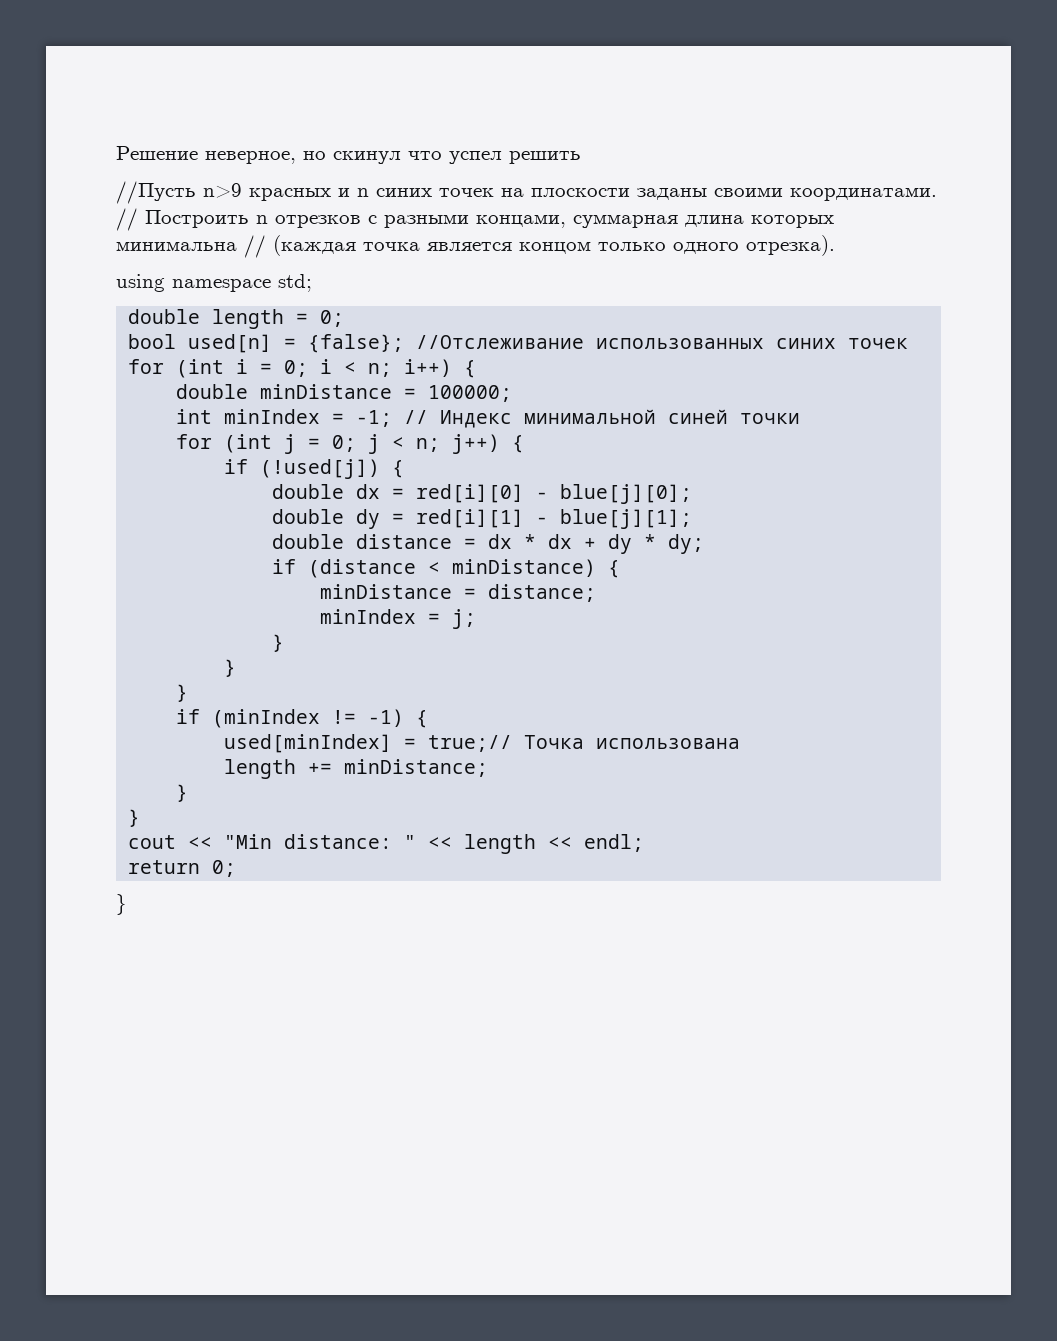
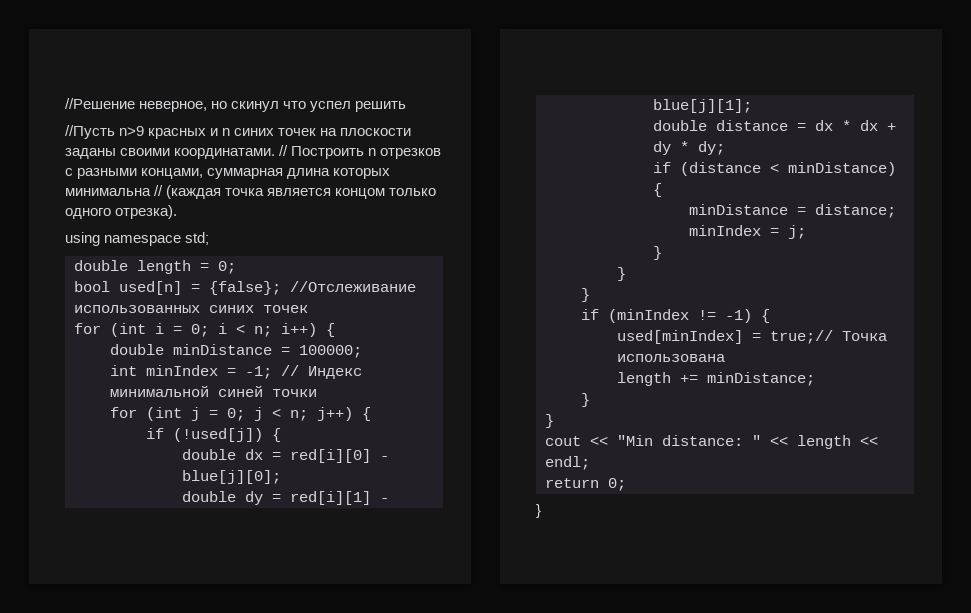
- Решение неверное, но скинул что успел решить
+ //Решение неверное, но скинул что успел решить

